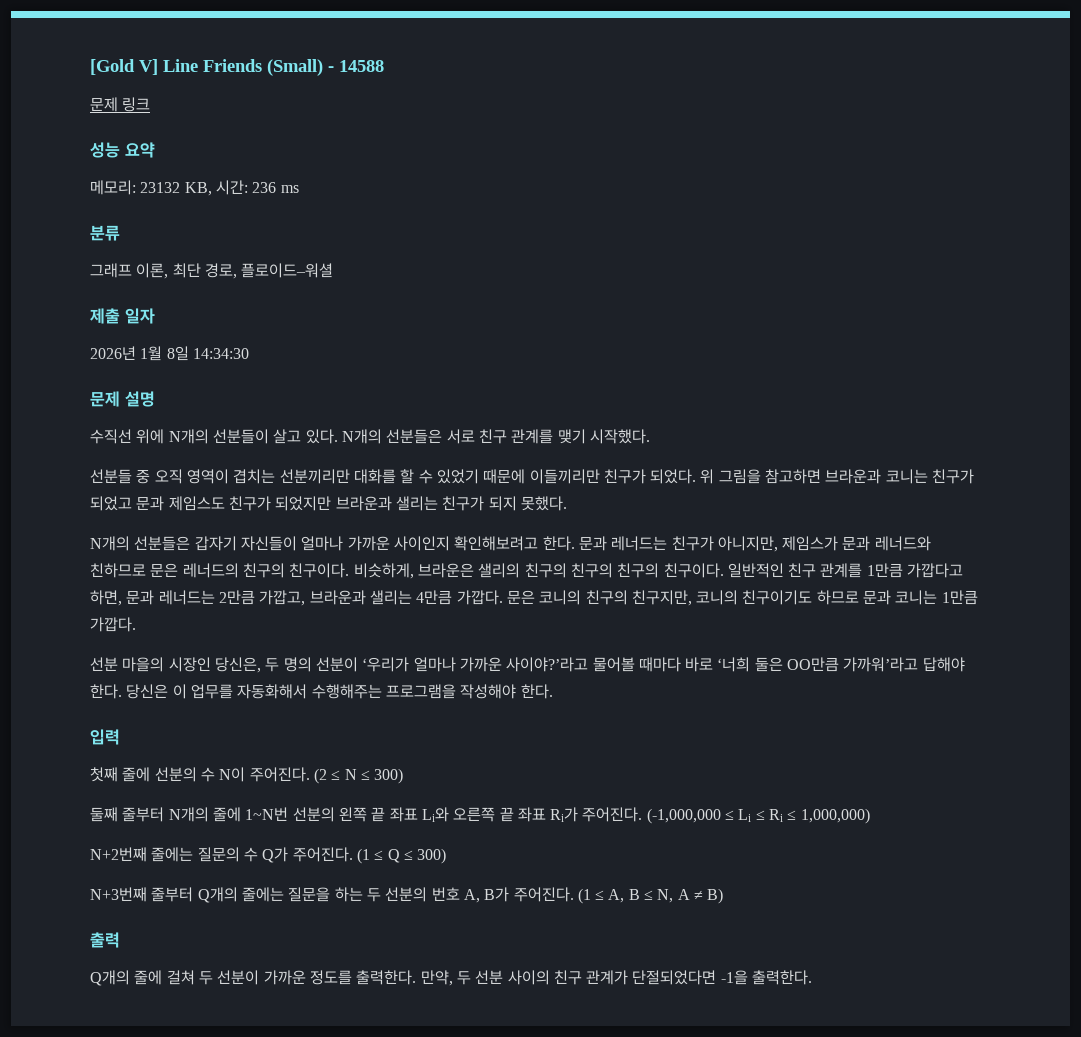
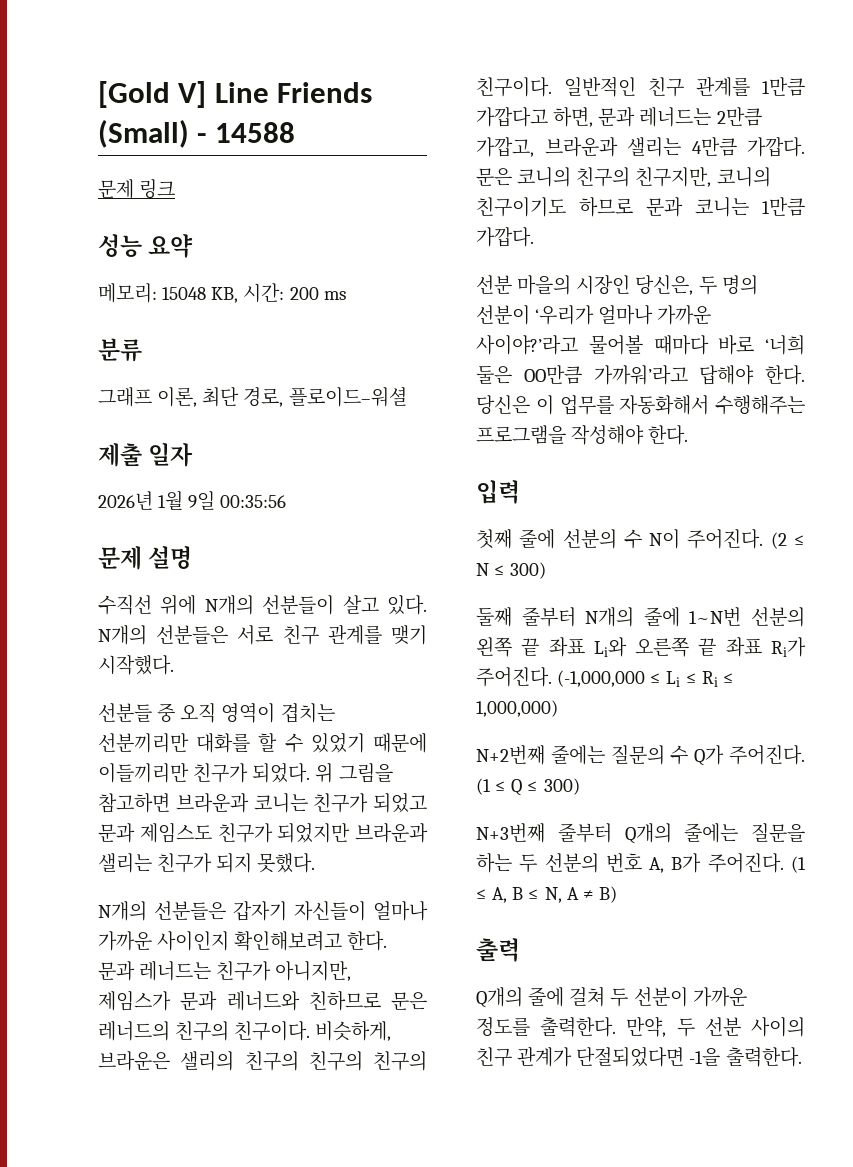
- 메모리: 23132 KB, 시간: 236 ms
+ 메모리: 15048 KB, 시간: 200 ms
- 2026년 1월 8일 14:34:30
+ 2026년 1월 9일 00:35:56

